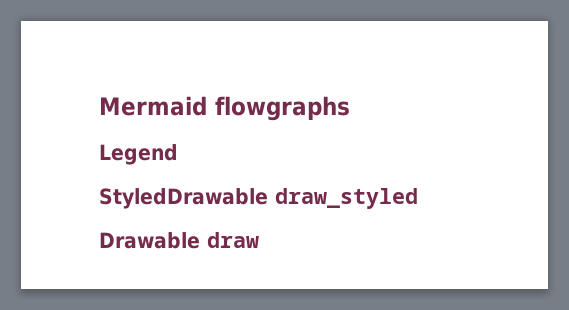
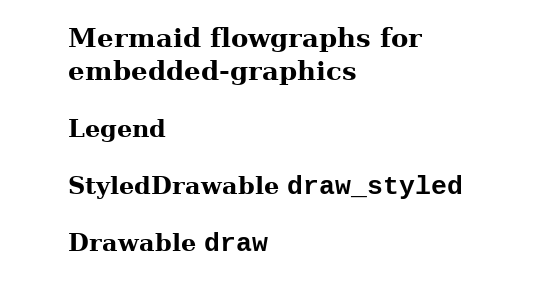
- Mermaid flowgraphs
+ Mermaid flowgraphs for embedded-graphics

